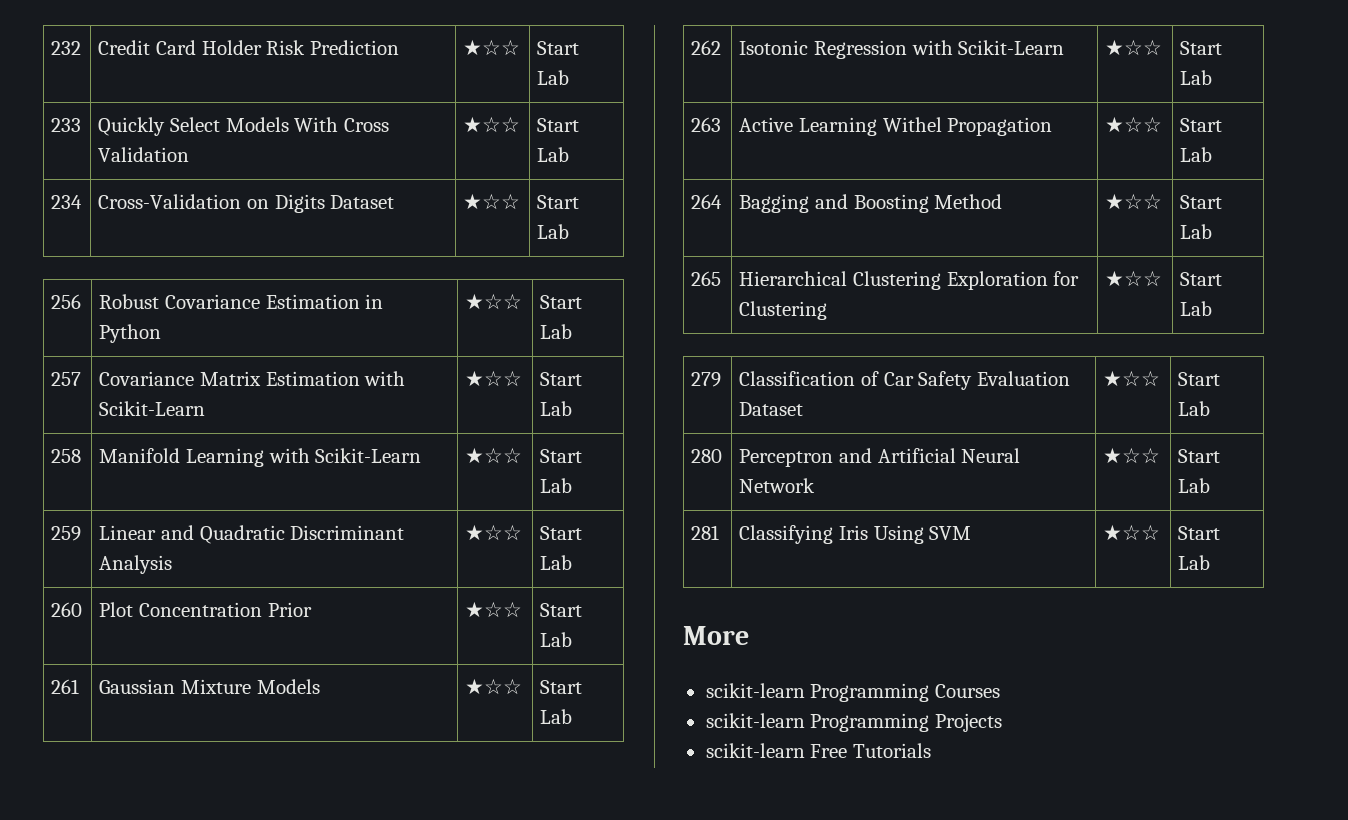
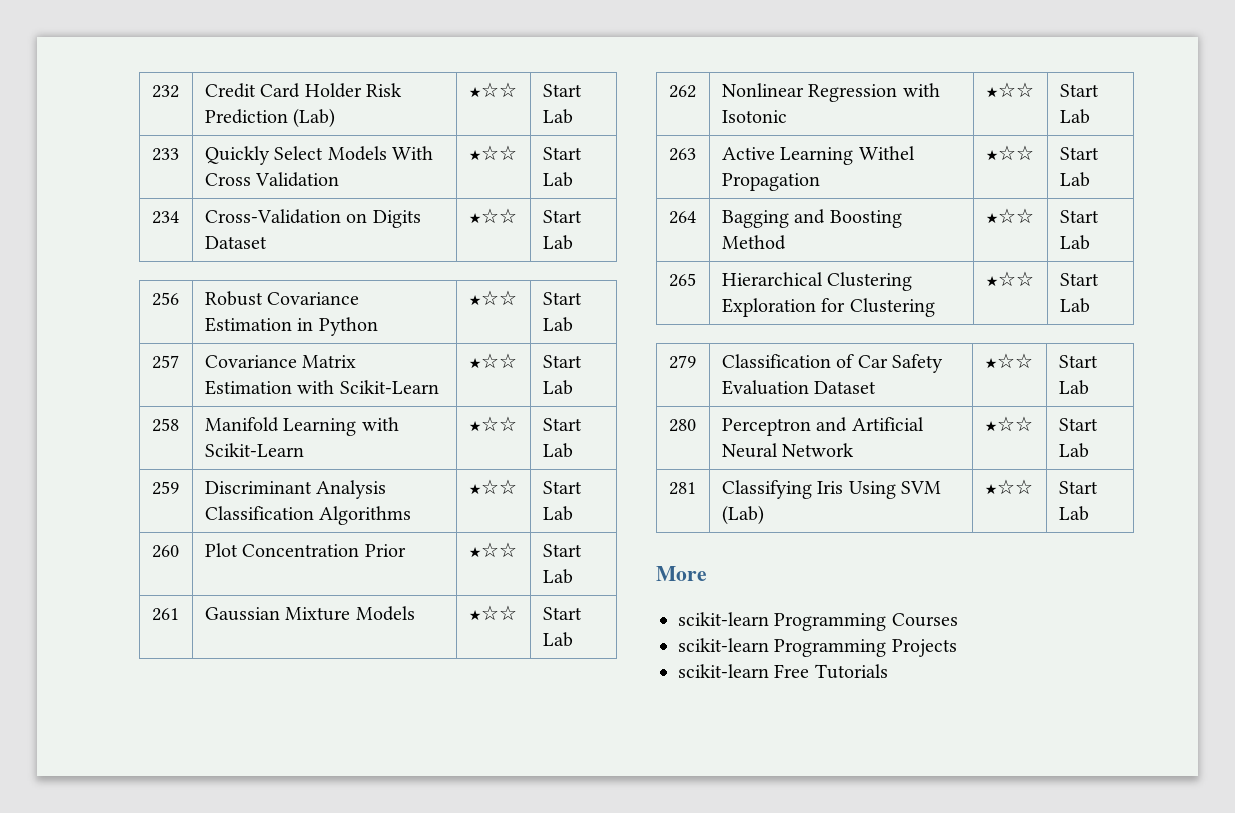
- 232 | Credit Card Holder Risk Prediction | ★☆☆ | Start Lab
+ 232 | Credit Card Holder Risk Prediction (Lab) | ★☆☆ | Start Lab
- 259 | Linear and Quadratic Discriminant Analysis | ★☆☆ | Start Lab
+ 259 | Discriminant Analysis Classification Algorithms | ★☆☆ | Start Lab
- 262 | Isotonic Regression with Scikit-Learn | ★☆☆ | Start Lab
+ 262 | Nonlinear Regression with Isotonic | ★☆☆ | Start Lab
- 281 | Classifying Iris Using SVM | ★☆☆ | Start Lab
+ 281 | Classifying Iris Using SVM (Lab) | ★☆☆ | Start Lab

